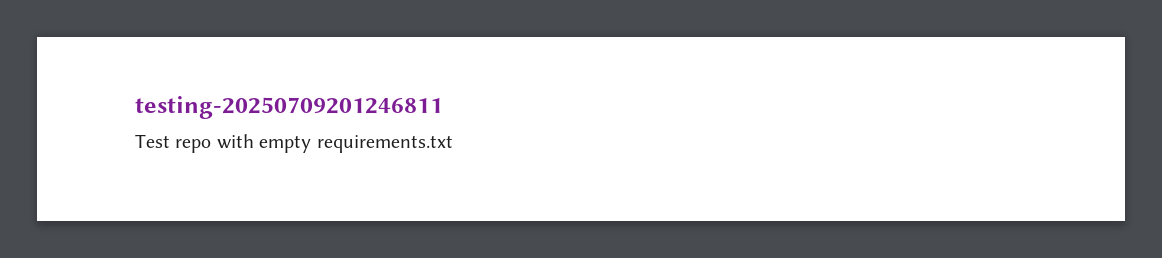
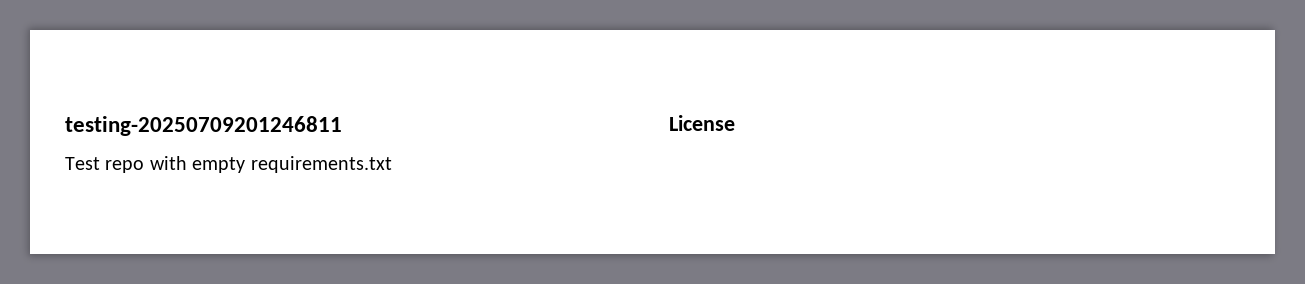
+ License

